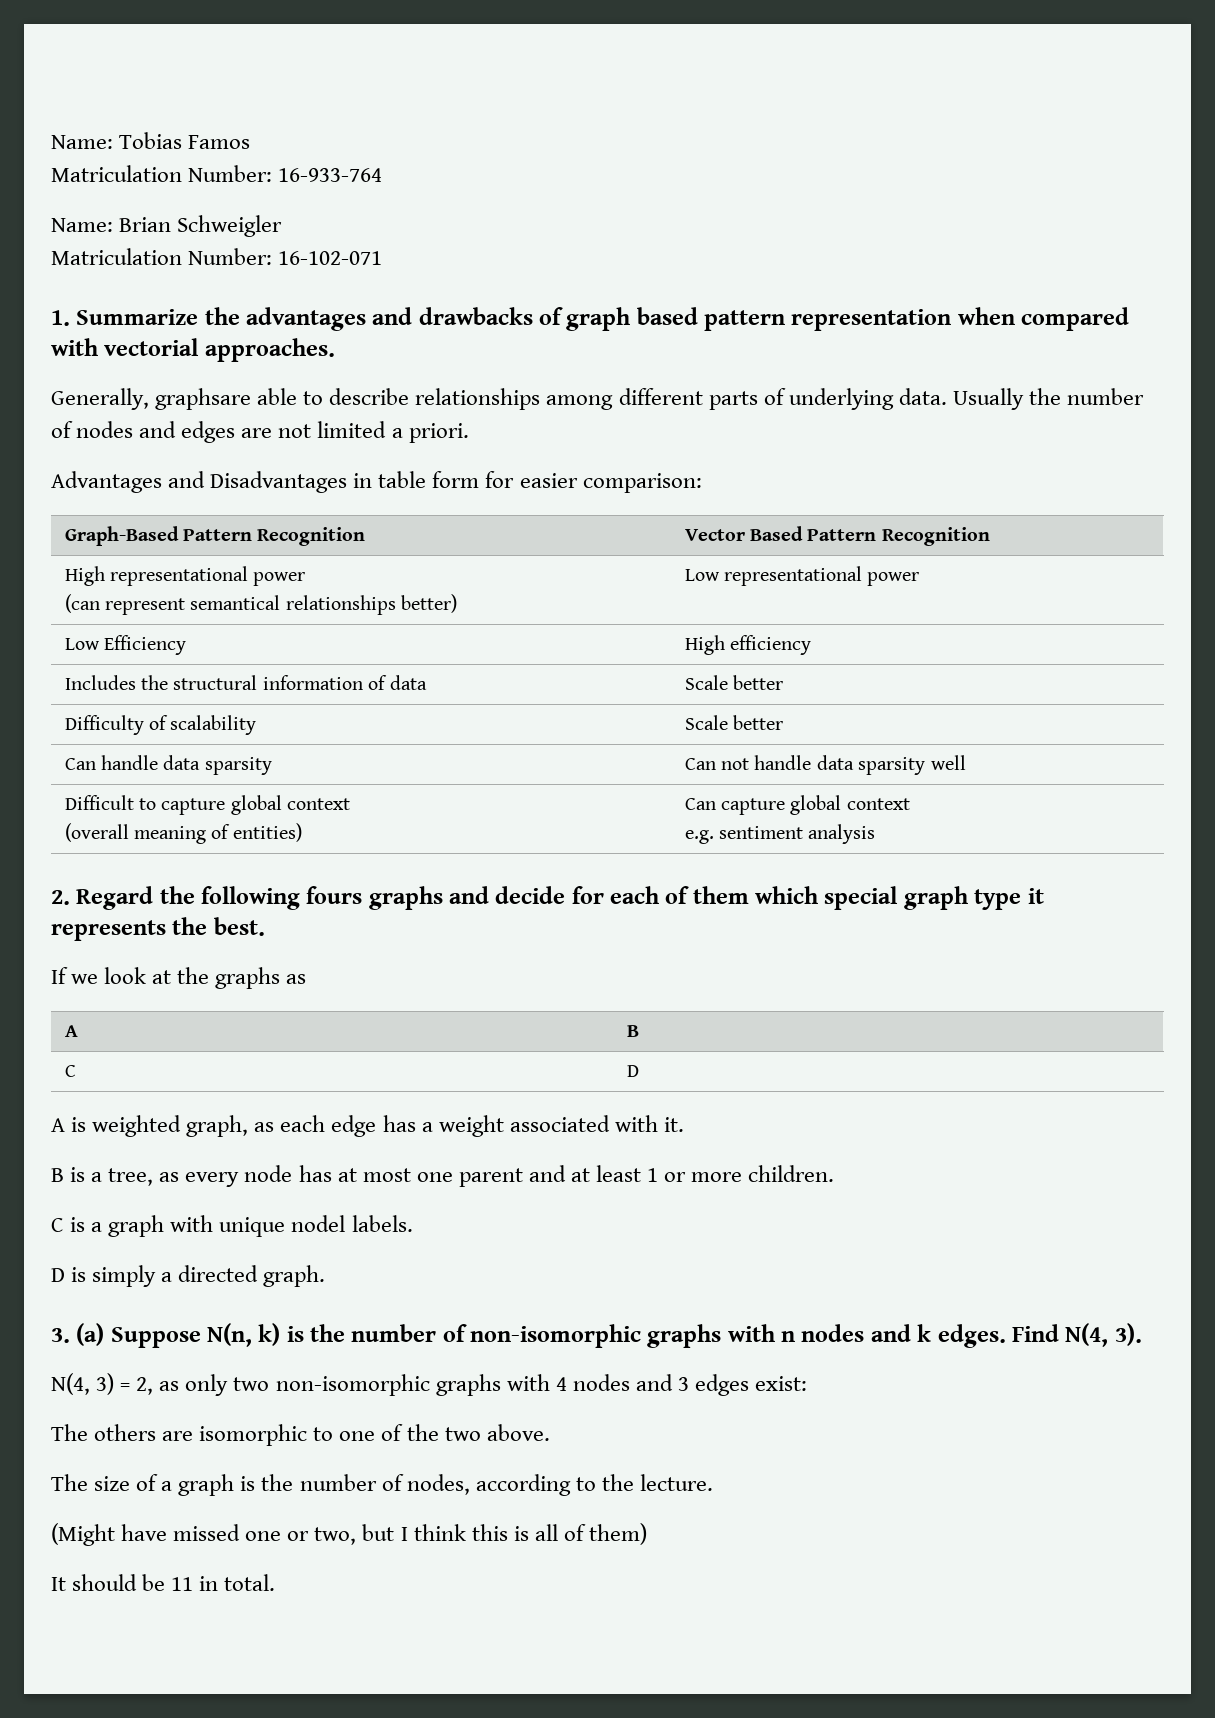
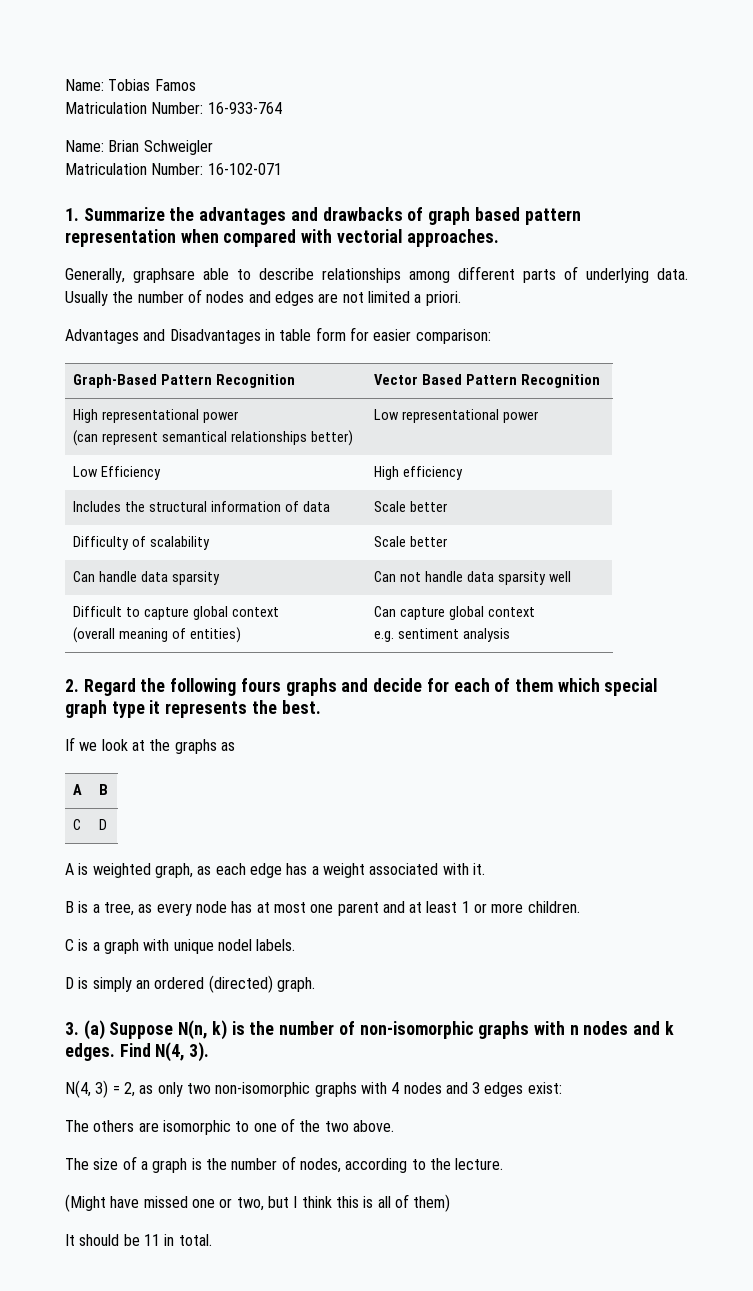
- D is simply a directed graph.
+ D is simply an ordered (directed) graph.

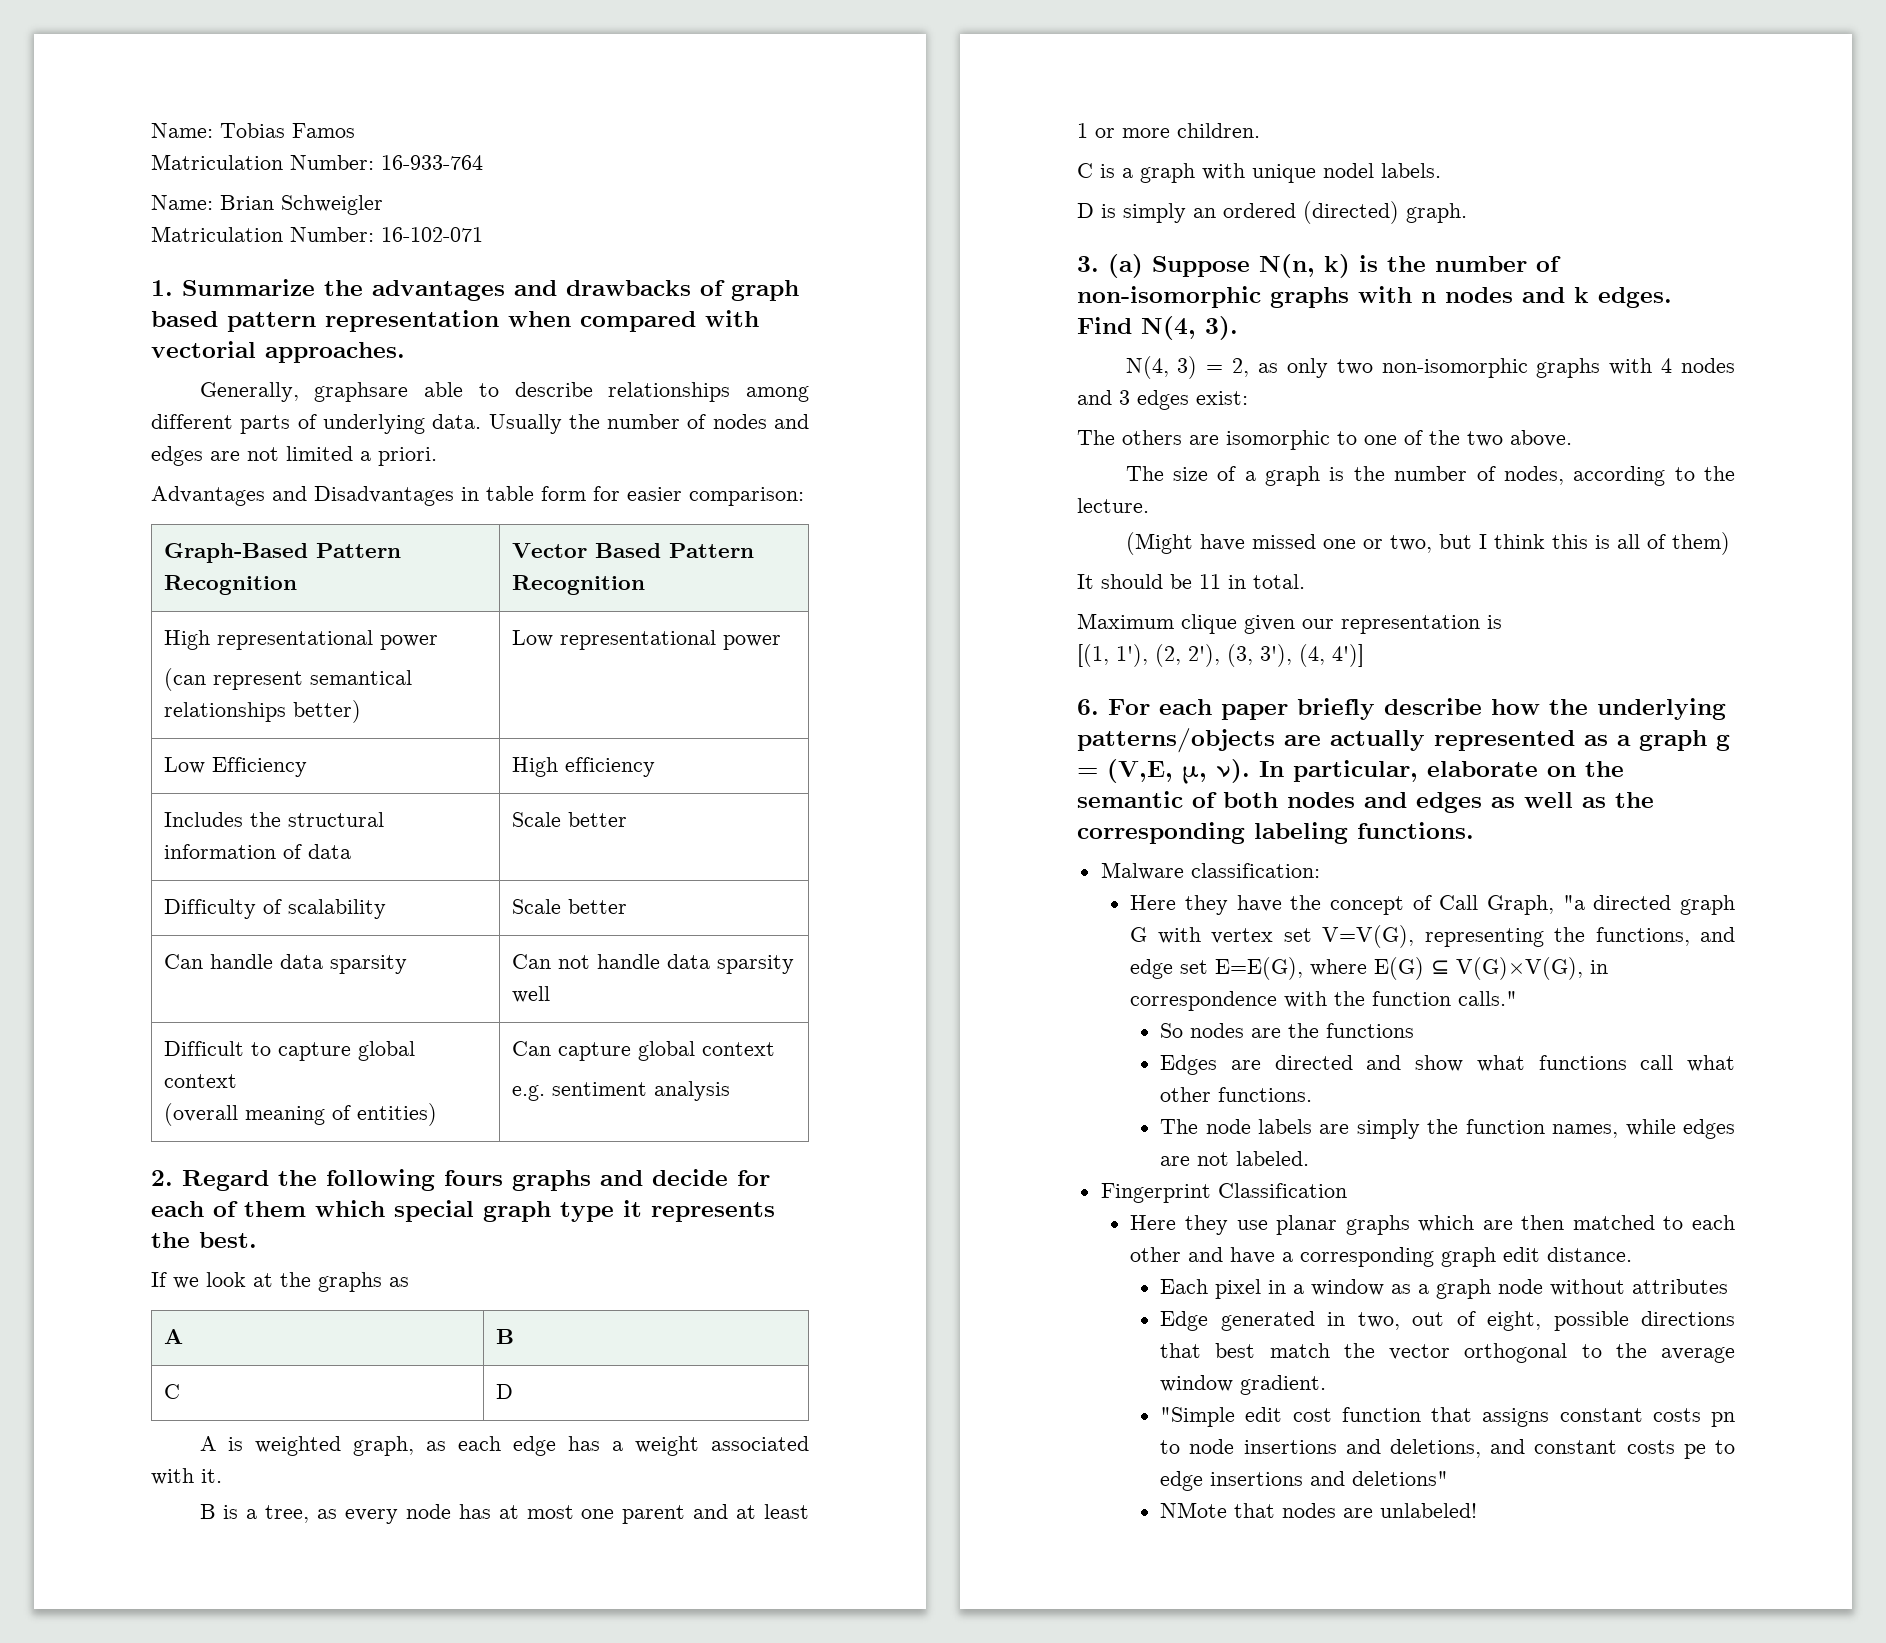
+ Maximum clique given our representation is
+ [(1, 1'), (2, 2'), (3, 3'), (4, 4')]
+ 6. For each paper briefly describe how the underlying patterns/objects are actually represented as a graph g = (V,E, μ, ν). In particular, elaborate on the semantic of both nodes and edges as well as the corresponding labeling functions.
+ Malware classification:
+ Here they have the concept of Call Graph, "a directed graph G with vertex set V=V(G), representing the functions, and edge set E=E(G), where E(G) ⊆ V(G)×V(G), in correspondence with the function calls."
+ So nodes are the functions
+ Edges are directed and show what functions call what other functions.
+ The node labels are simply the function names, while edges are not labeled.
+ Fingerprint Classification
+ Here they use planar graphs which are then matched to each other and have a corresponding graph edit distance.
+ Each pixel in a window as a graph node without attributes
+ Edge generated in two, out of eight, possible directions that best match the vector orthogonal to the average window gradient.
+ "Simple edit cost function that assigns constant costs pn to node insertions and deletions, and constant costs pe to edge insertions and deletions"
+ NMote that nodes are unlabeled!

